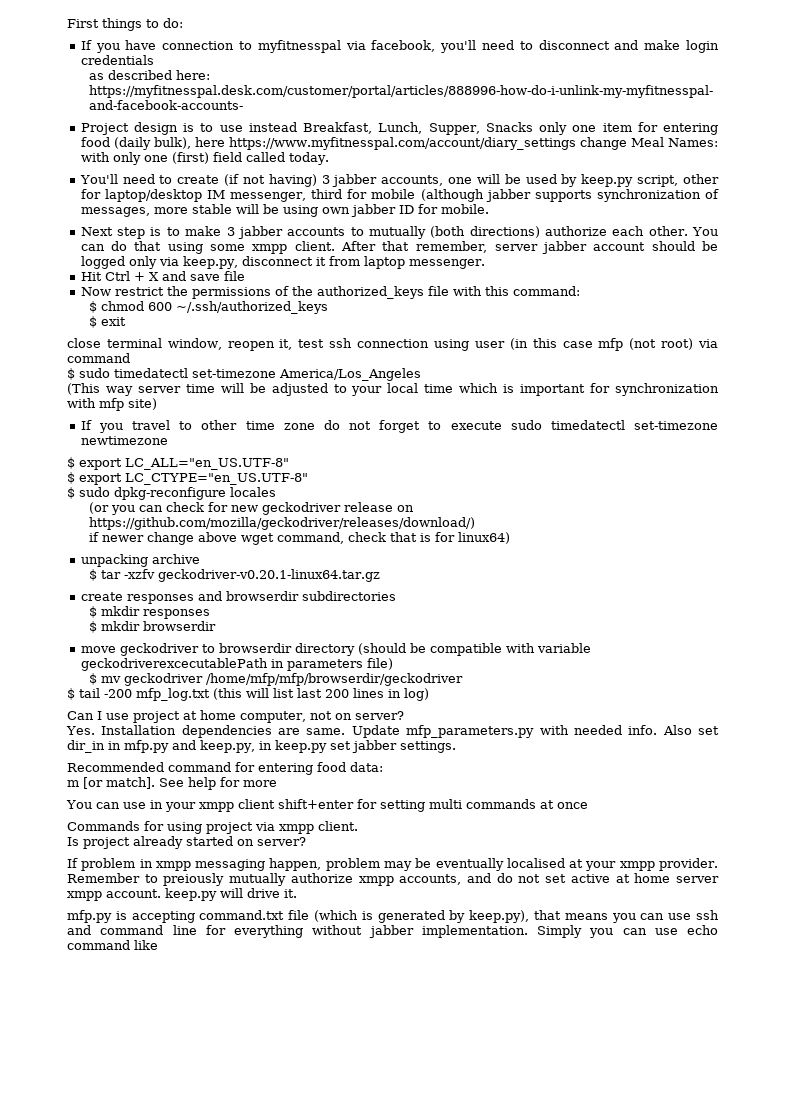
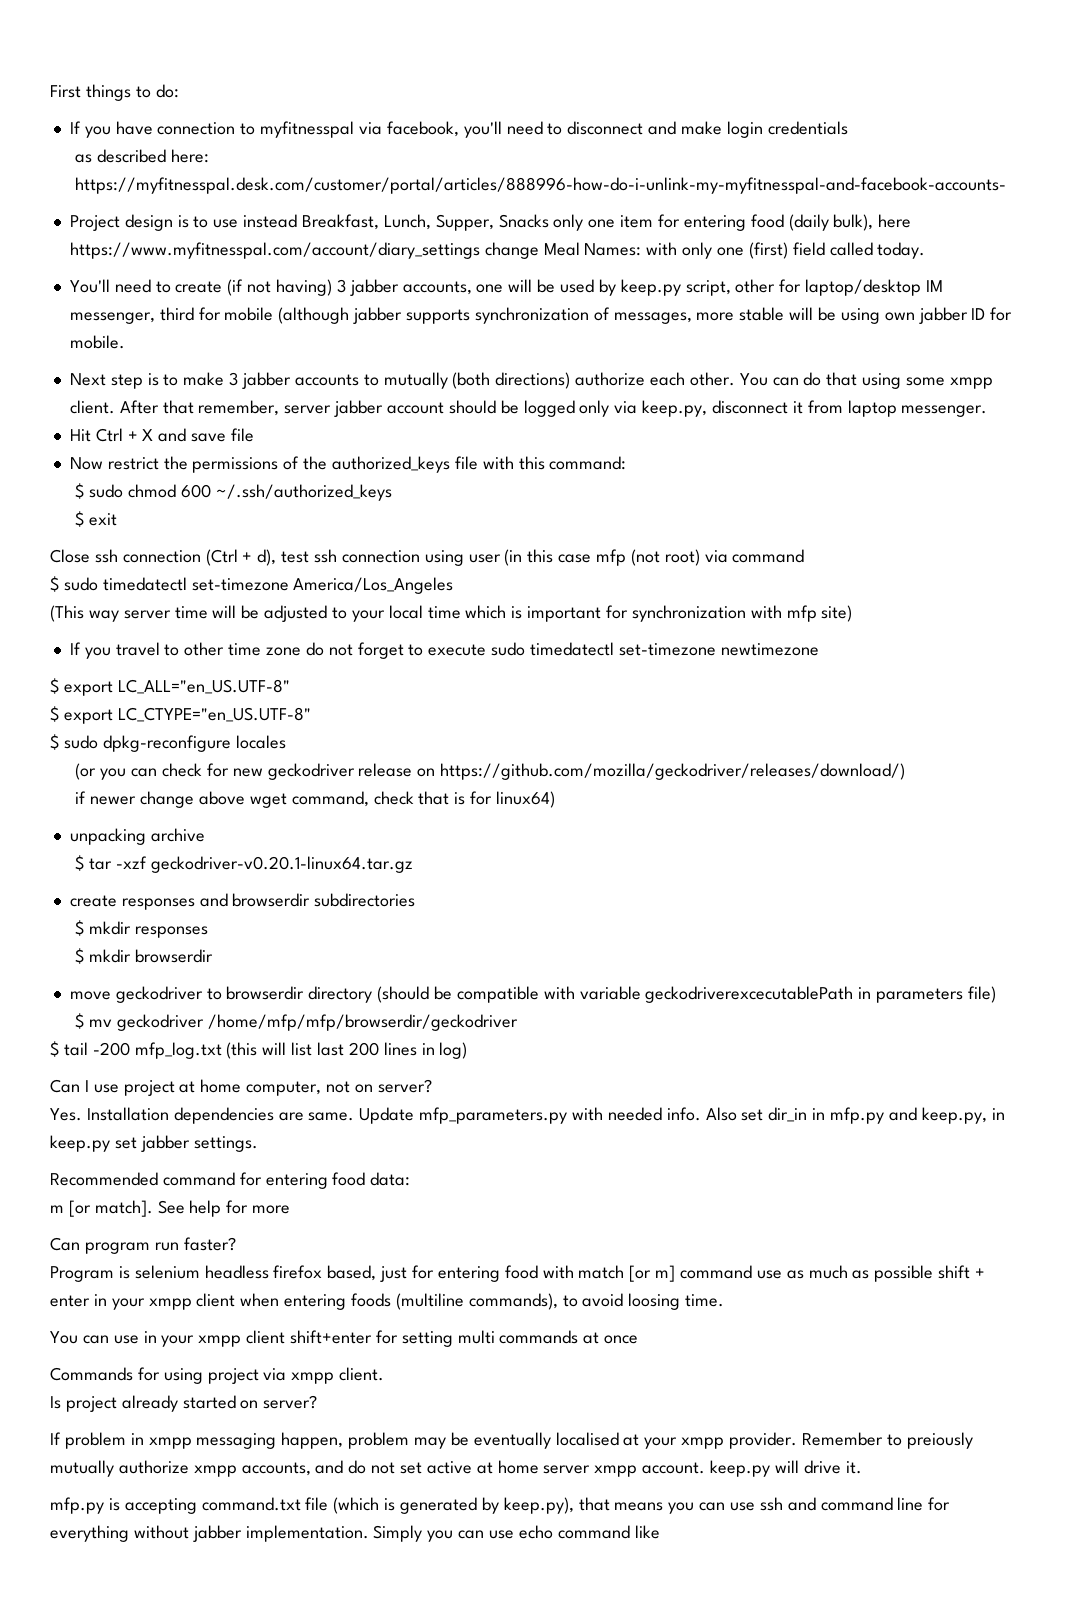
- $ chmod 600 ~/.ssh/authorized_keys
+ $ sudo chmod 600 ~/.ssh/authorized_keys
- close terminal window, reopen it, test ssh connection using user (in this case mfp (not root) via command
+ Close ssh connection (Ctrl + d), test ssh connection using user (in this case mfp (not root) via command
- $ tar -xzfv geckodriver-v0.20.1-linux64.tar.gz
+ $ tar -xzf geckodriver-v0.20.1-linux64.tar.gz
+ Can program run faster?
+ Program is selenium headless firefox based, just for entering food with match [or m] command use as much as possible shift + enter in your xmpp client when entering foods (multiline commands), to avoid loosing time.

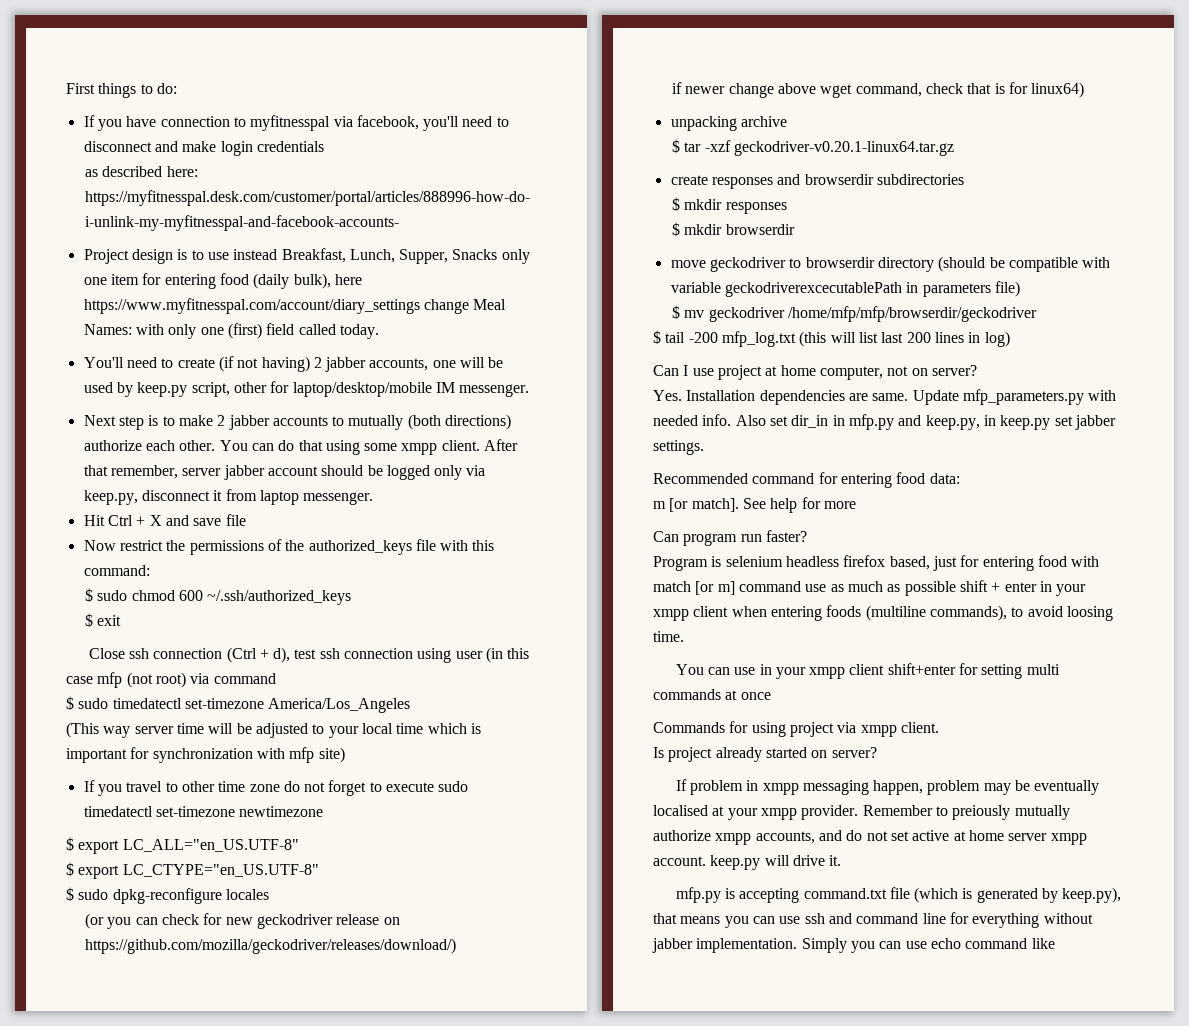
- You'll need to create (if not having) 3 jabber accounts, one will be used by keep.py script, other for laptop/desktop IM messenger, third for mobile (although jabber supports synchronization of messages, more stable will be using own jabber ID for mobile.
+ You'll need to create (if not having) 2 jabber accounts, one will be used by keep.py script, other for laptop/desktop/mobile IM messenger.
- Next step is to make 3 jabber accounts to mutually (both directions) authorize each other.
+ Next step is to make 2 jabber accounts to mutually (both directions) authorize each other.

